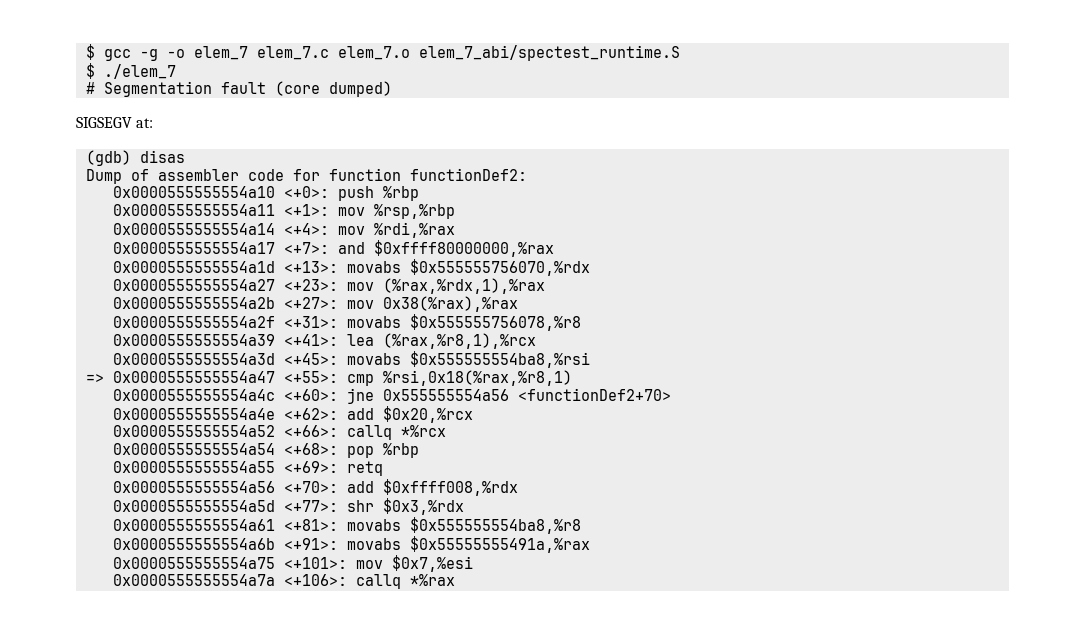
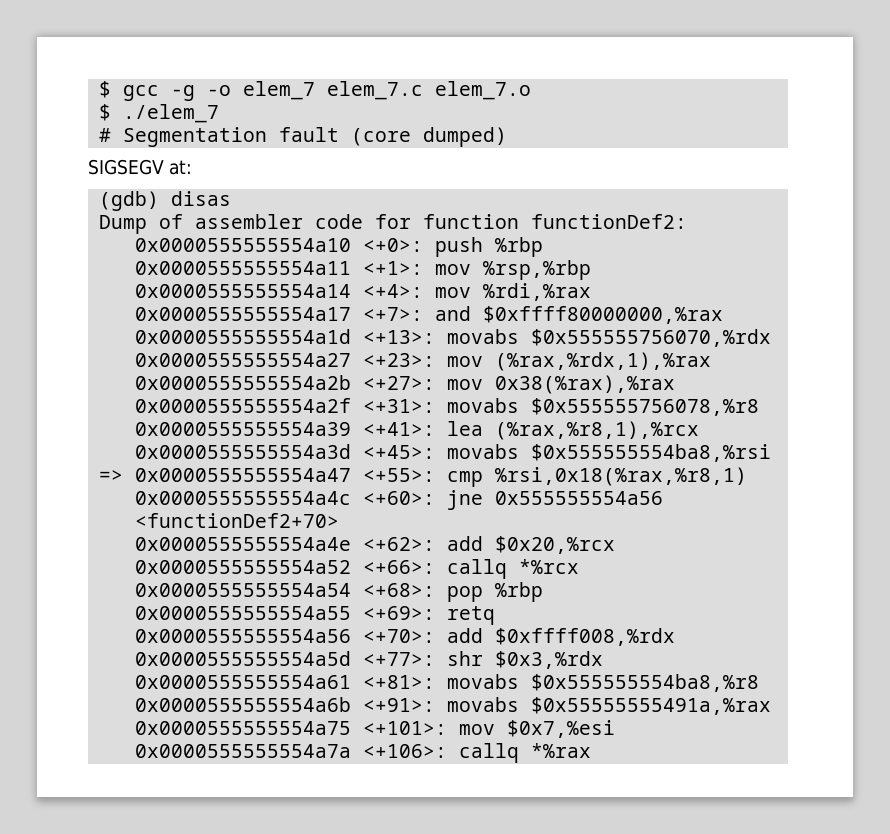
- $ gcc -g -o elem_7 elem_7.c elem_7.o elem_7_abi/spectest_runtime.S
+ $ gcc -g -o elem_7 elem_7.c elem_7.o

